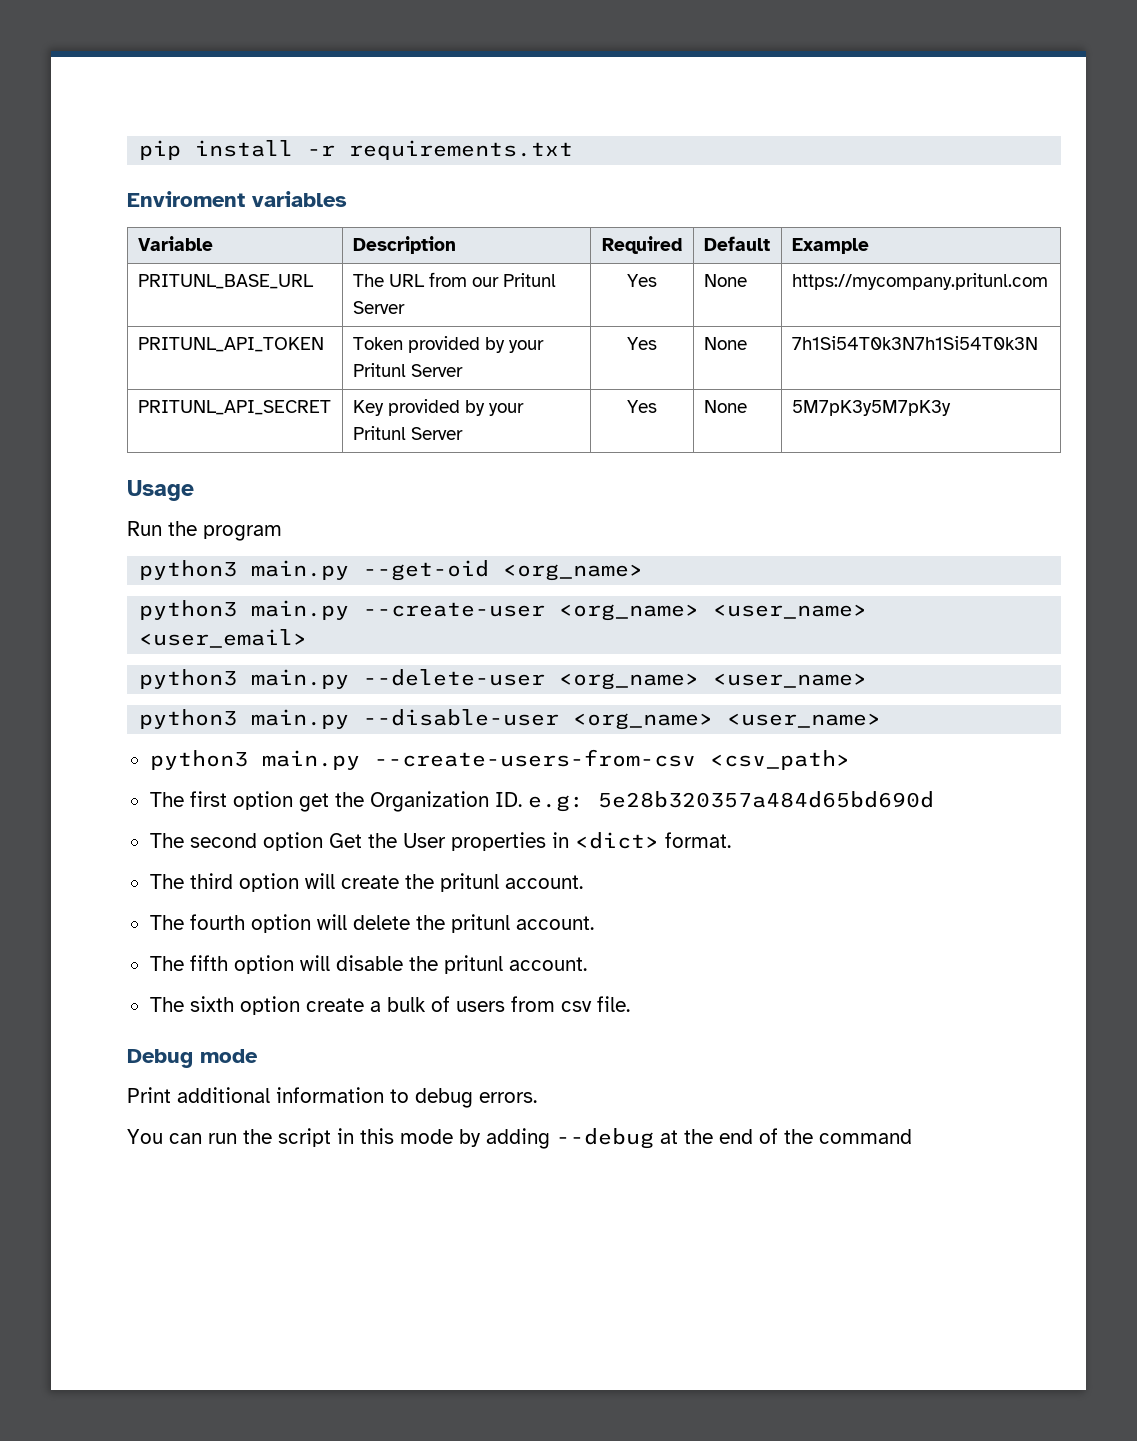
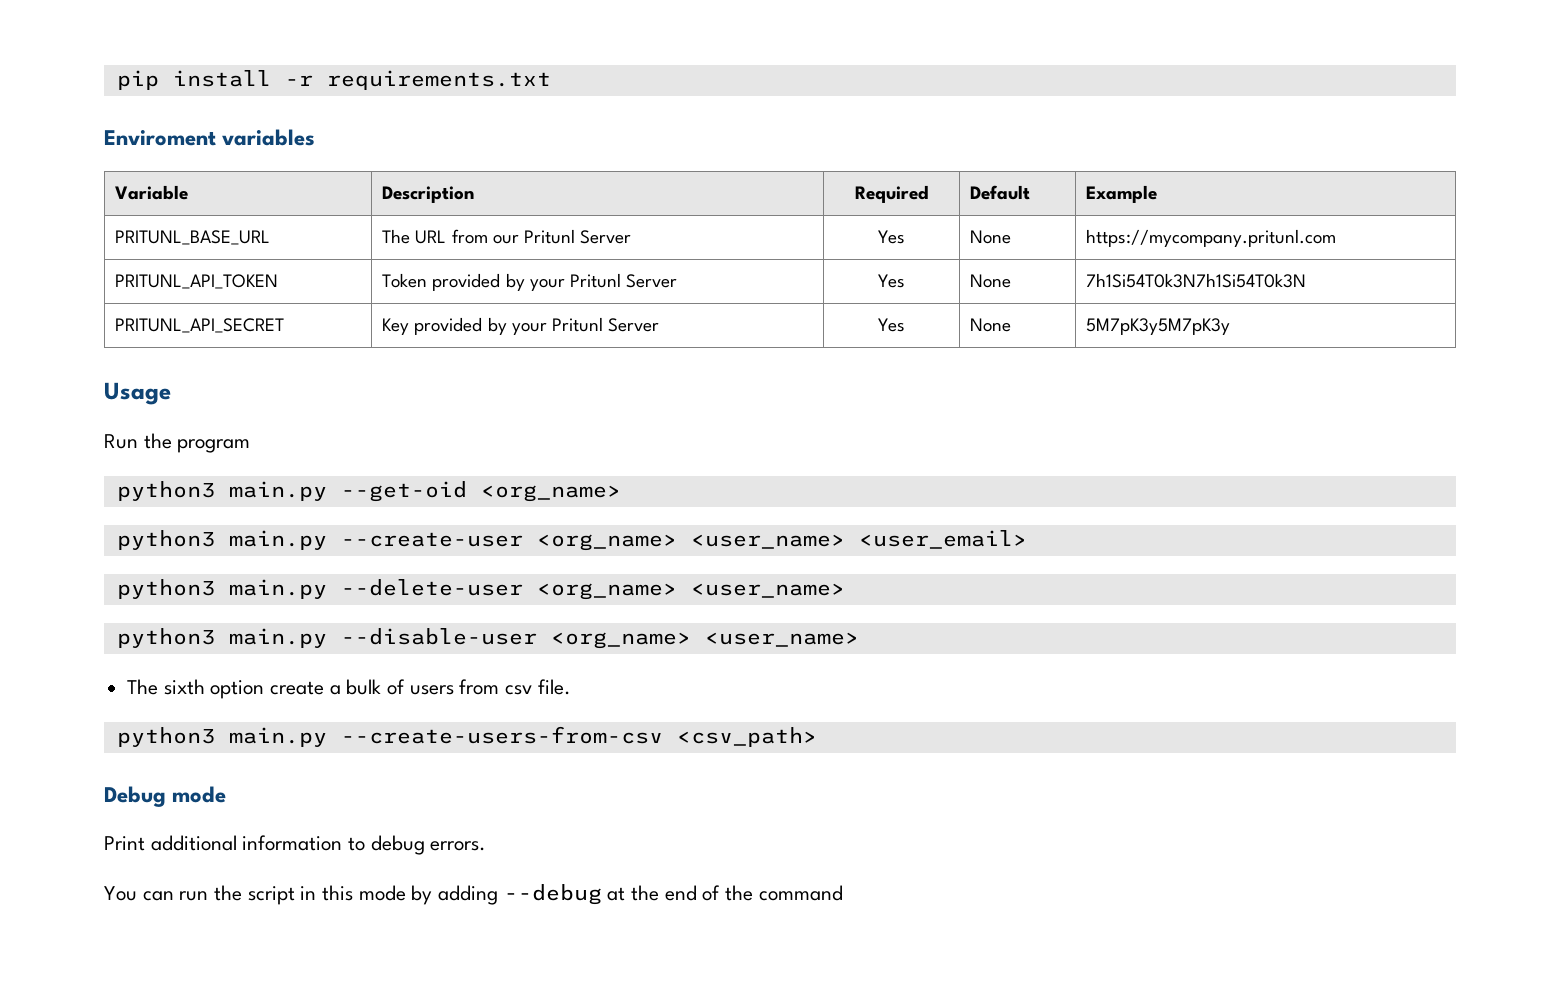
- python3 main.py --create-users-from-csv <csv_path>
- The first option get the Organization ID. e.g: 5e28b320357a484d65bd690d
- The second option Get the User properties in <dict> format.
- The third option will create the pritunl account.
- The fourth option will delete the pritunl account.
- The fifth option will disable the pritunl account.
+ python3 main.py --create-users-from-csv <csv_path>

